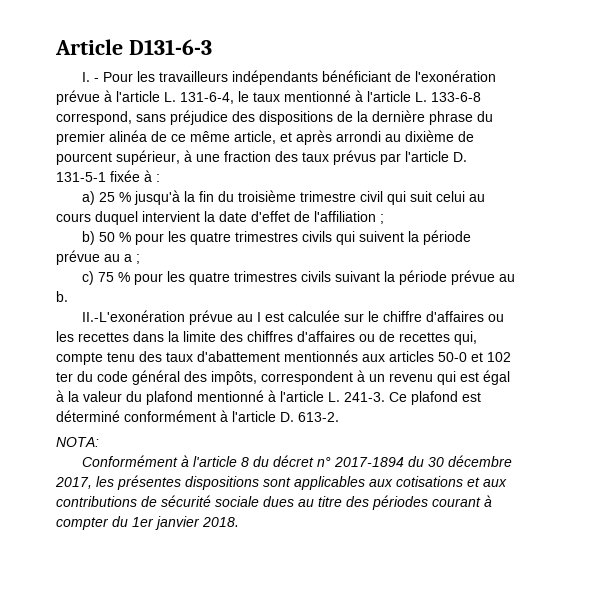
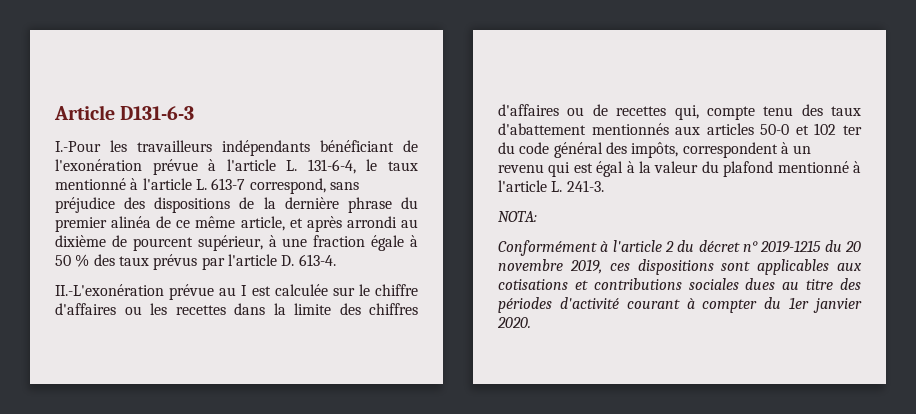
- I. - Pour les travailleurs indépendants bénéficiant de l'exonération prévue à l'article L. 131-6-4, le taux mentionné à l'article L. 133-6-8 correspond, sans préjudice des dispositions de la dernière phrase du premier alinéa de ce même article, et après arrondi au dixième de pourcent supérieur, à une fraction des taux prévus par l'article D. 131-5-1 fixée à :
- a) 25 % jusqu'à la fin du troisième trimestre civil qui suit celui au cours duquel intervient la date d'effet de l'affiliation ;
- b) 50 % pour les quatre trimestres civils qui suivent la période prévue au a ;
- c) 75 % pour les quatre trimestres civils suivant la période prévue au b.
+ I.-Pour les travailleurs indépendants bénéficiant de l'exonération prévue à l'article L. 131-6-4, le taux mentionné à l'article L. 613-7 correspond, sans préjudice des dispositions de la dernière phrase du premier alinéa de ce même article, et après arrondi au dixième de pourcent supérieur, à une fraction égale à 50 % des taux prévus par l'article D. 613-4.
- Ce plafond est déterminé conformément à l'article D. 613-2.
- Conformément à l'article 8 du décret n° 2017-1894 du 30 décembre 2017, les présentes dispositions sont applicables aux cotisations et aux contributions de sécurité sociale dues au titre des périodes courant à compter du 1er janvier 2018.
+ Conformément à l'article 2 du décret n° 2019-1215 du 20 novembre 2019, ces dispositions sont applicables aux cotisations et contributions sociales dues au titre des périodes d'activité courant à compter du 1er janvier 2020.

